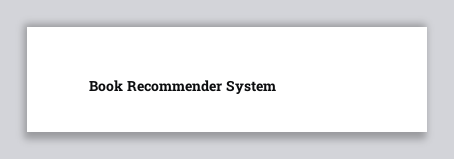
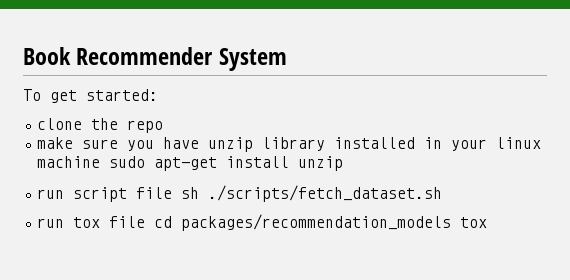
+ To get started:
+ clone the repo
+ make sure you have unzip library installed in your linux machine sudo apt-get install unzip
+ run script file sh ./scripts/fetch_dataset.sh
+ run tox file cd packages/recommendation_models tox

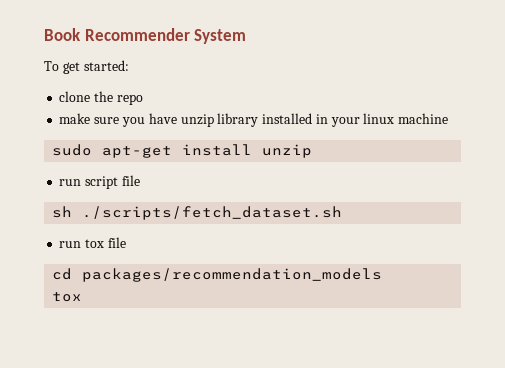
- make sure you have unzip library installed in your linux machine sudo apt-get install unzip
+ make sure you have unzip library installed in your linux machine
+ sudo apt-get install unzip
- run script file sh ./scripts/fetch_dataset.sh
+ run script file
+ sh ./scripts/fetch_dataset.sh
- run tox file cd packages/recommendation_models tox
+ run tox file
+ cd packages/recommendation_models
+ tox

